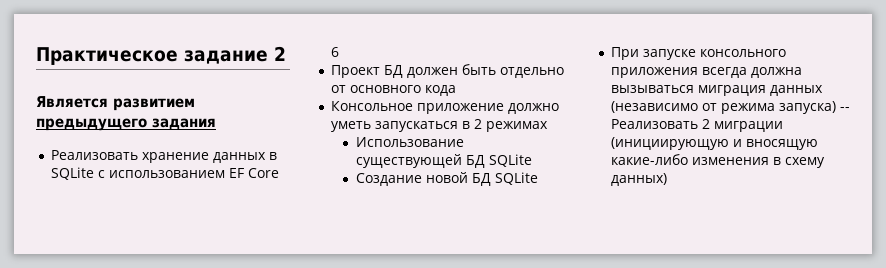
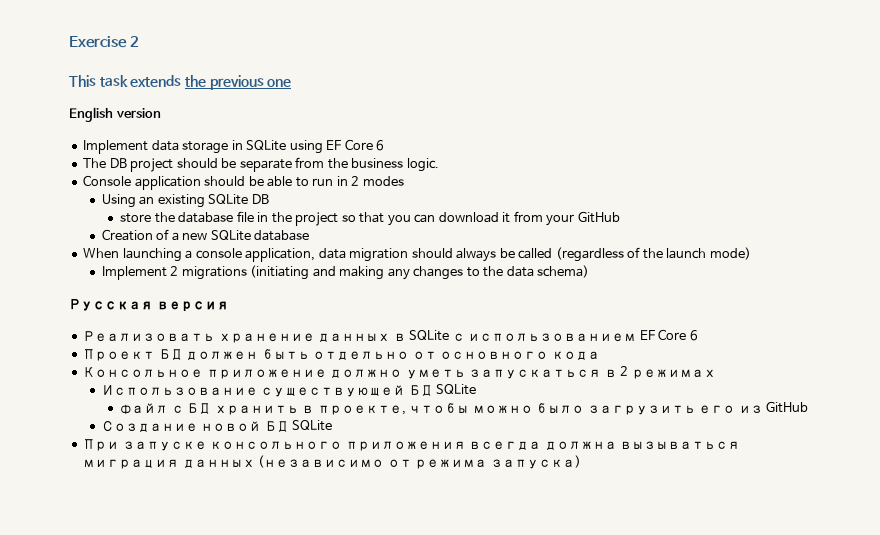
- Практическое задание 2
+ Exercise 2
- Является развитием предыдущего задания
+ This task extends the previous one
+ English version
+ Implement data storage in SQLite using EF Core 6
+ The DB project should be separate from the business logic.
+ Console application should be able to run in 2 modes
+ Using an existing SQLite DB
+ store the database file in the project so that you can download it from your GitHub
+ Creation of a new SQLite database
+ When launching a console application, data migration should always be called (regardless of the launch mode)
+ Implement 2 migrations (initiating and making any changes to the data schema)
+ Русская версия
+ файл с БД хранить в проекте, чтобы можно было загрузить его из GitHub
- При запуске консольного приложения всегда должна вызываться миграция данных (независимо от режима запуска) -- Реализовать 2 миграции (инициирующую и вносящую какие-либо изменения в схему данных)
+ При запуске консольного приложения всегда должна вызываться миграция данных (независимо от режима запуска)

